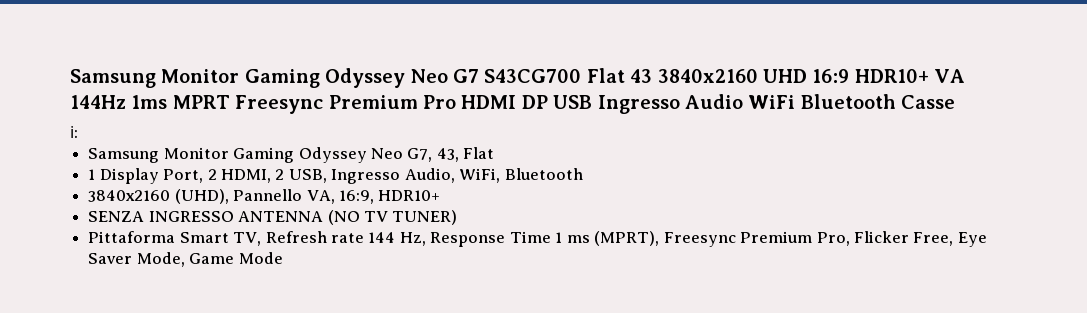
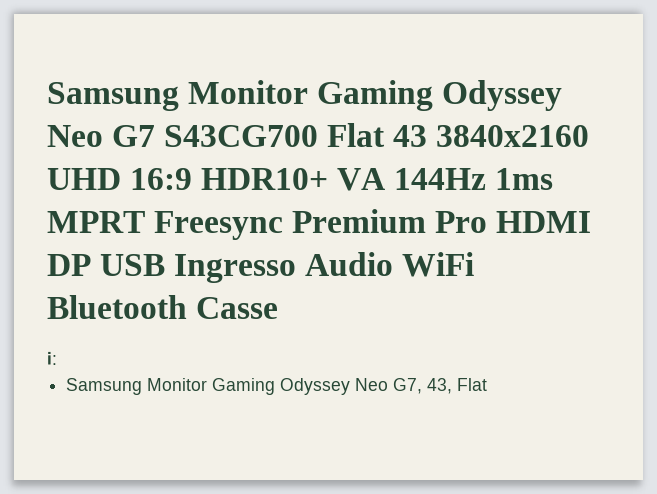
- 1 Display Port, 2 HDMI, 2 USB, Ingresso Audio, WiFi, Bluetooth
- 3840x2160 (UHD), Pannello VA, 16:9, HDR10+
- SENZA INGRESSO ANTENNA (NO TV TUNER)
- Pittaforma Smart TV, Refresh rate 144 Hz, Response Time 1 ms (MPRT), Freesync Premium Pro, Flicker Free, Eye Saver Mode, Game Mode

